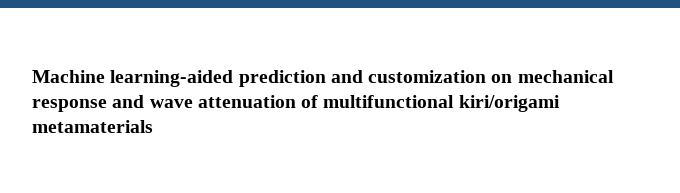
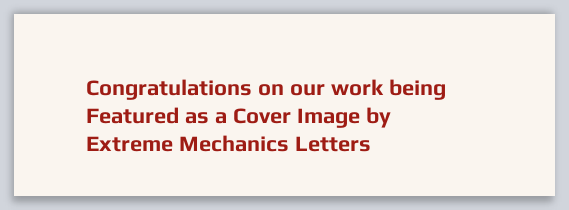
- Machine learning-aided prediction and customization on mechanical response and wave attenuation of multifunctional kiri/origami metamaterials
+ Congratulations on our work being Featured as a Cover Image by Extreme Mechanics Letters

